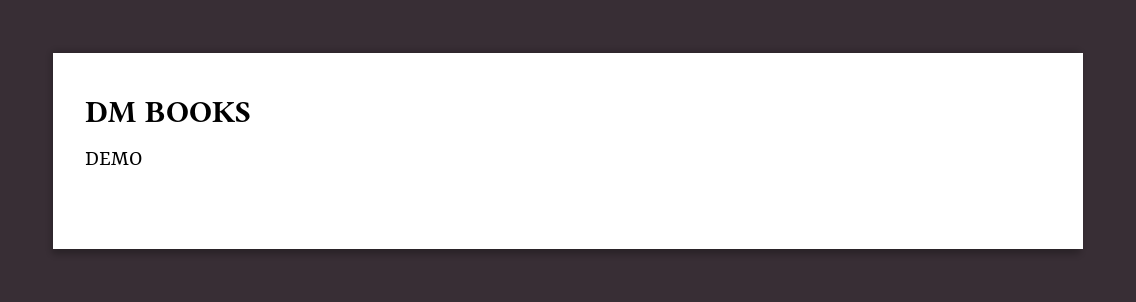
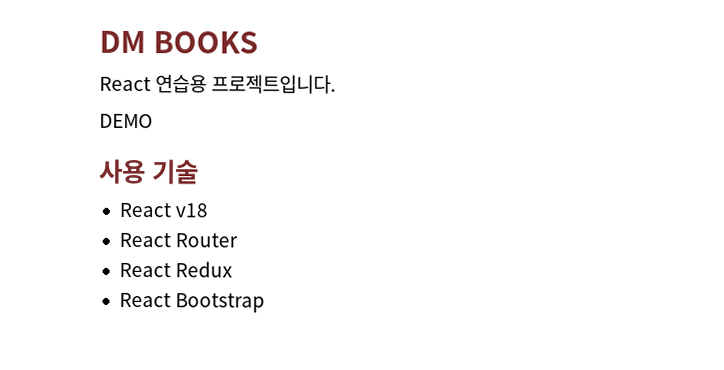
+ React 연습용 프로젝트입니다.
  DEMO
+ 사용 기술
+ React v18
+ React Router
+ React Redux
+ React Bootstrap

